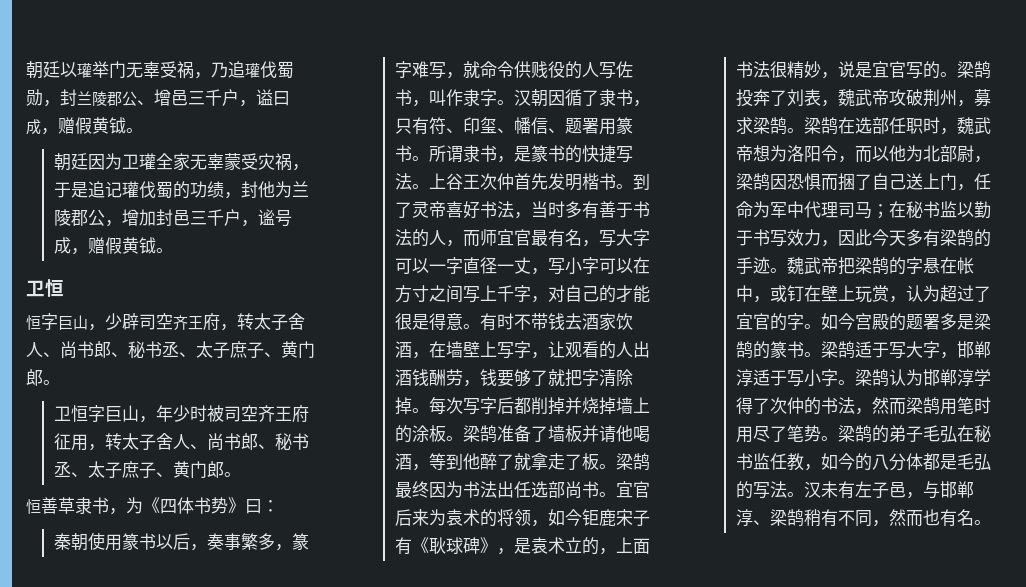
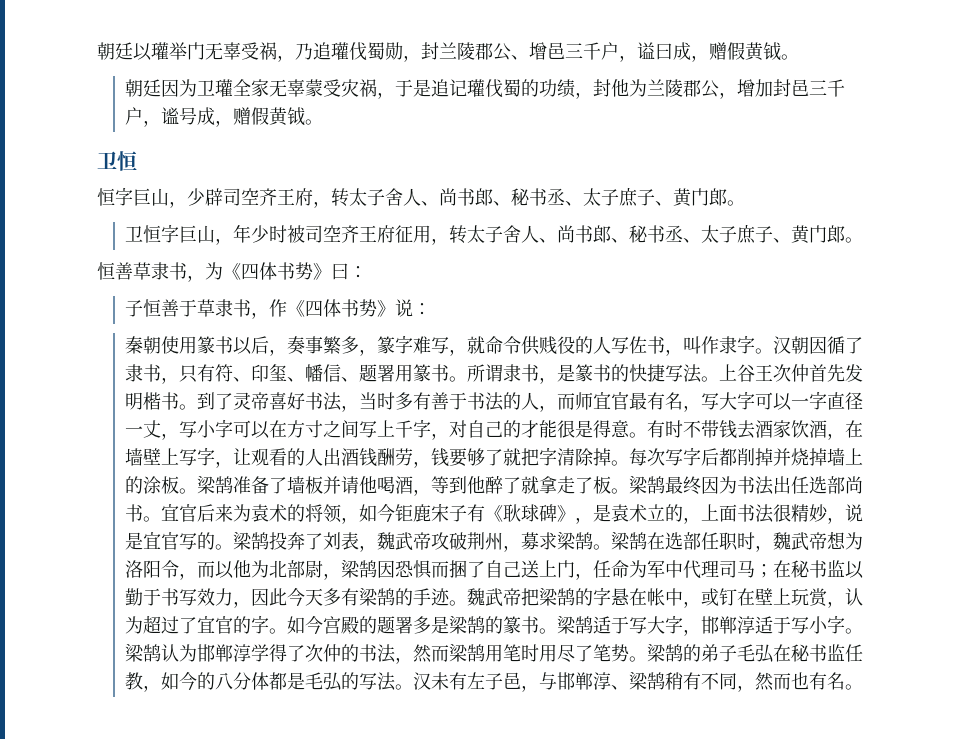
+ 子恒善于草隶书，作《四体书势》说：

